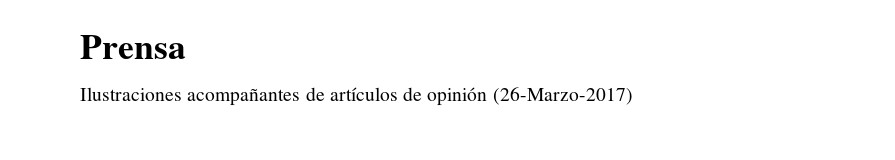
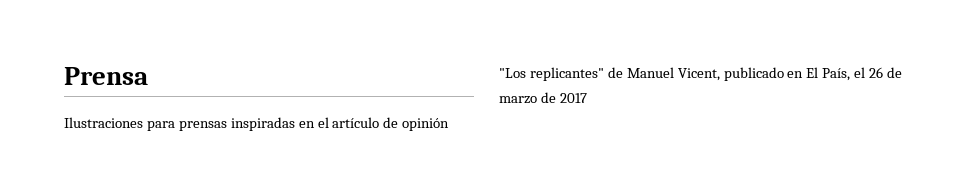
- Ilustraciones acompañantes de artículos de opinión (26-Marzo-2017)
+ Ilustraciones para prensas inspiradas en el artículo de opinión "Los replicantes" de Manuel Vicent, publicado en El País, el 26 de marzo de 2017

